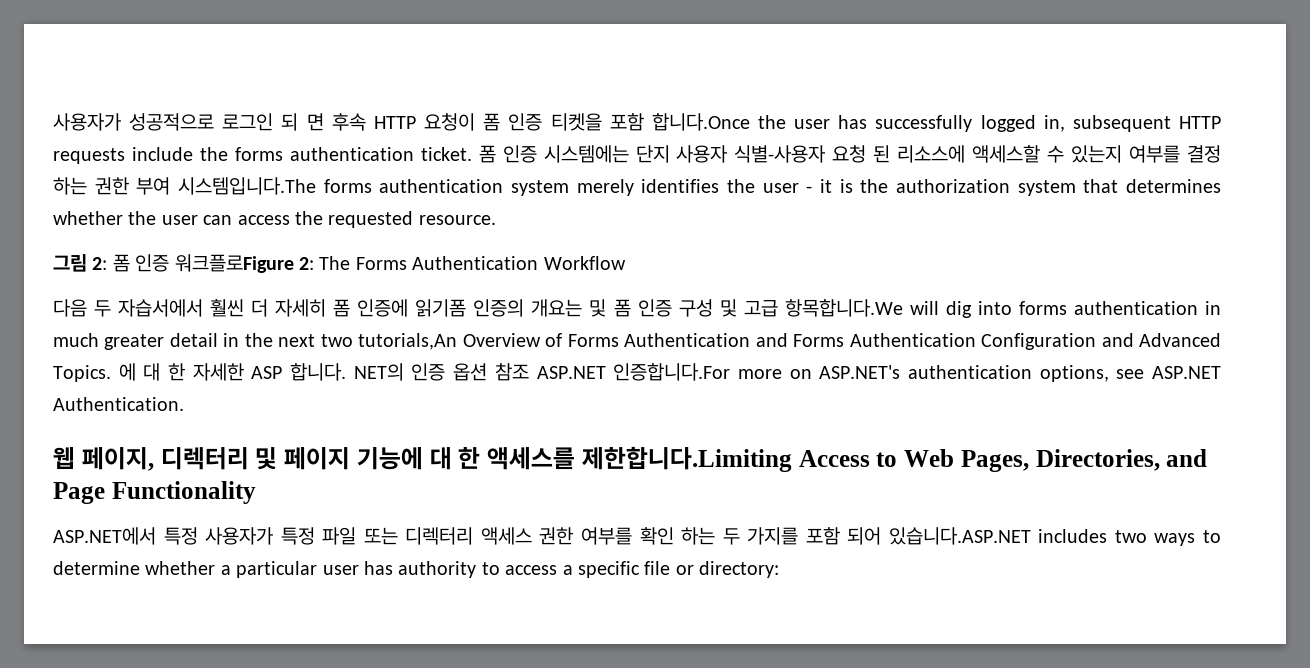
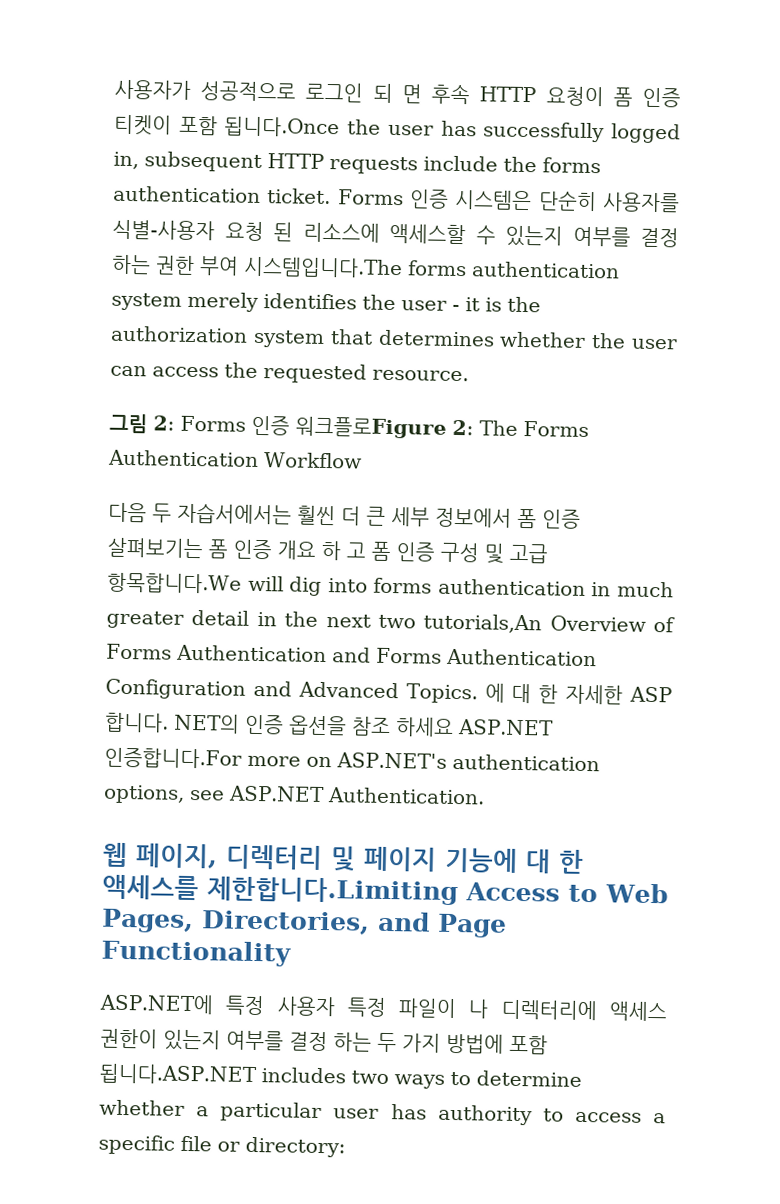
- 사용자가 성공적으로 로그인 되 면 후속 HTTP 요청이 폼 인증 티켓을 포함 합니다.Once the user has successfully logged in, subsequent HTTP requests include the forms authentication ticket.
+ 사용자가 성공적으로 로그인 되 면 후속 HTTP 요청이 폼 인증 티켓이 포함 됩니다.Once the user has successfully logged in, subsequent HTTP requests include the forms authentication ticket.
- 폼 인증 시스템에는 단지 사용자 식별-사용자 요청 된 리소스에 액세스할 수 있는지 여부를 결정 하는 권한 부여 시스템입니다.The forms authentication system merely identifies the user - it is the authorization system that determines whether the user can access the requested resource.
+ Forms 인증 시스템은 단순히 사용자를 식별-사용자 요청 된 리소스에 액세스할 수 있는지 여부를 결정 하는 권한 부여 시스템입니다.The forms authentication system merely identifies the user - it is the authorization system that determines whether the user can access the requested resource.
- 그림 2: 폼 인증 워크플로Figure 2: The Forms Authentication Workflow
+ 그림 2: Forms 인증 워크플로Figure 2: The Forms Authentication Workflow
- 다음 두 자습서에서 훨씬 더 자세히 폼 인증에 읽기폼 인증의 개요는 및 폼 인증 구성 및 고급 항목합니다.We will dig into forms authentication in much greater detail in the next two tutorials,An Overview of Forms Authentication and Forms Authentication Configuration and Advanced Topics.
+ 다음 두 자습서에서는 훨씬 더 큰 세부 정보에서 폼 인증 살펴보기는 폼 인증 개요 하 고 폼 인증 구성 및 고급 항목합니다.We will dig into forms authentication in much greater detail in the next two tutorials,An Overview of Forms Authentication and Forms Authentication Configuration and Advanced Topics.
- NET의 인증 옵션 참조 ASP.NET 인증합니다.For more on ASP.NET's authentication options, see ASP.NET Authentication.
+ NET의 인증 옵션을 참조 하세요 ASP.NET 인증합니다.For more on ASP.NET's authentication options, see ASP.NET Authentication.
- ASP.NET에서 특정 사용자가 특정 파일 또는 디렉터리 액세스 권한 여부를 확인 하는 두 가지를 포함 되어 있습니다.ASP.NET includes two ways to determine whether a particular user has authority to access a specific file or directory:
+ ASP.NET에 특정 사용자 특정 파일이 나 디렉터리에 액세스 권한이 있는지 여부를 결정 하는 두 가지 방법에 포함 됩니다.ASP.NET includes two ways to determine whether a particular user has authority to access a specific file or directory:

